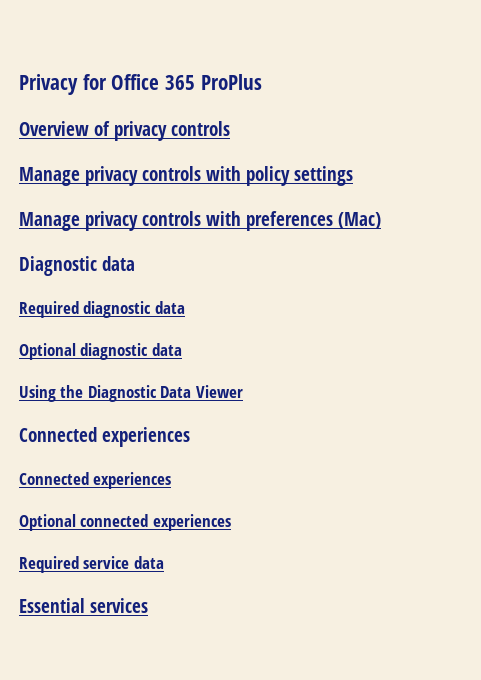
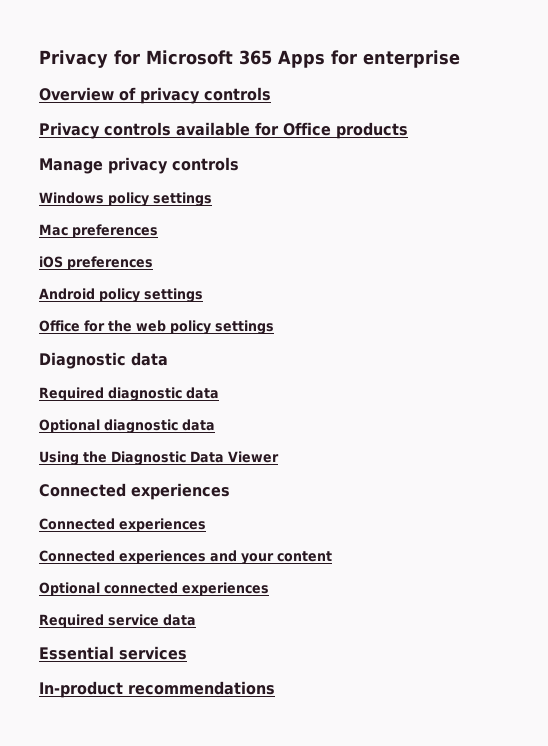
- Privacy for Office 365 ProPlus
+ Privacy for Microsoft 365 Apps for enterprise
- Manage privacy controls with policy settings
- Manage privacy controls with preferences (Mac)
+ Privacy controls available for Office products
+ Manage privacy controls
+ Windows policy settings
+ Mac preferences
+ iOS preferences
+ Android policy settings
+ Office for the web policy settings
+ Connected experiences and your content
+ In-product recommendations

